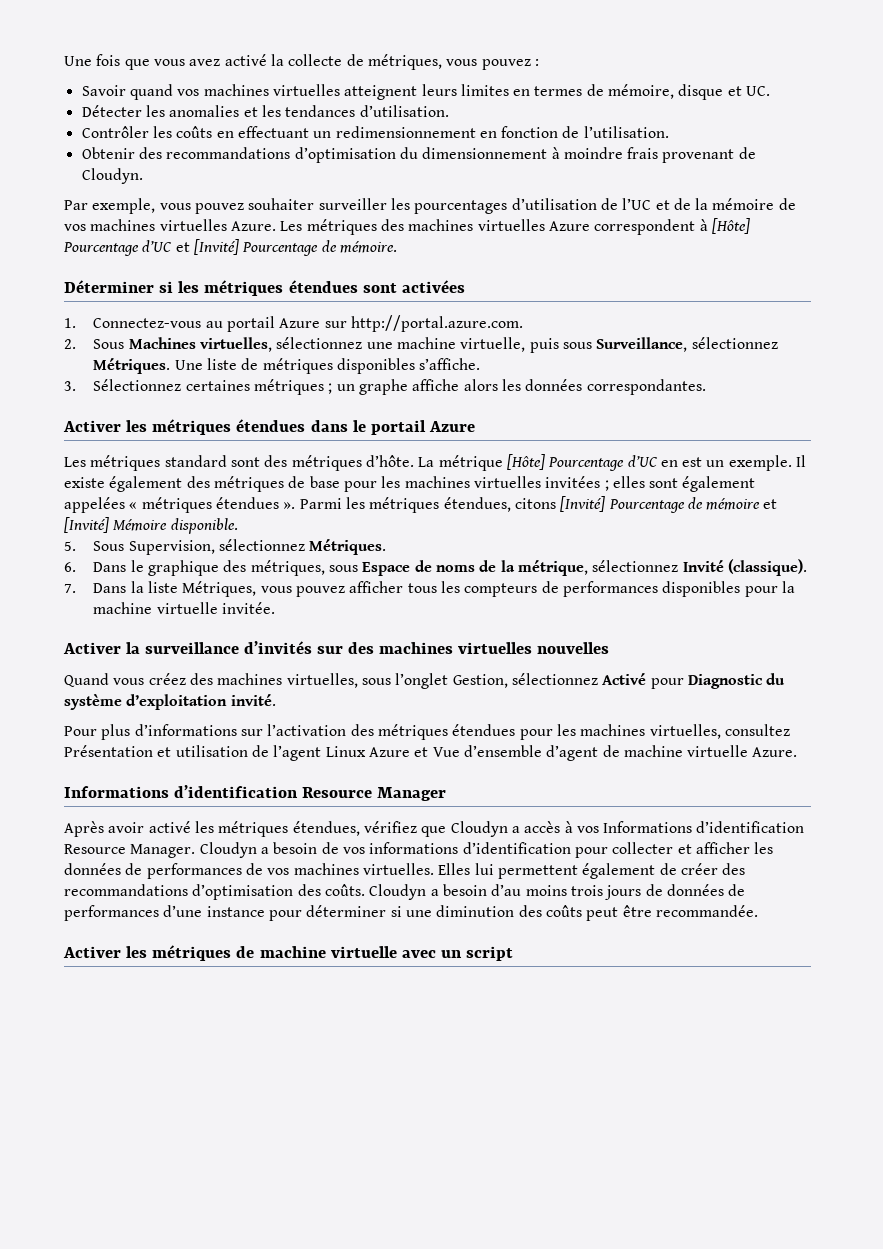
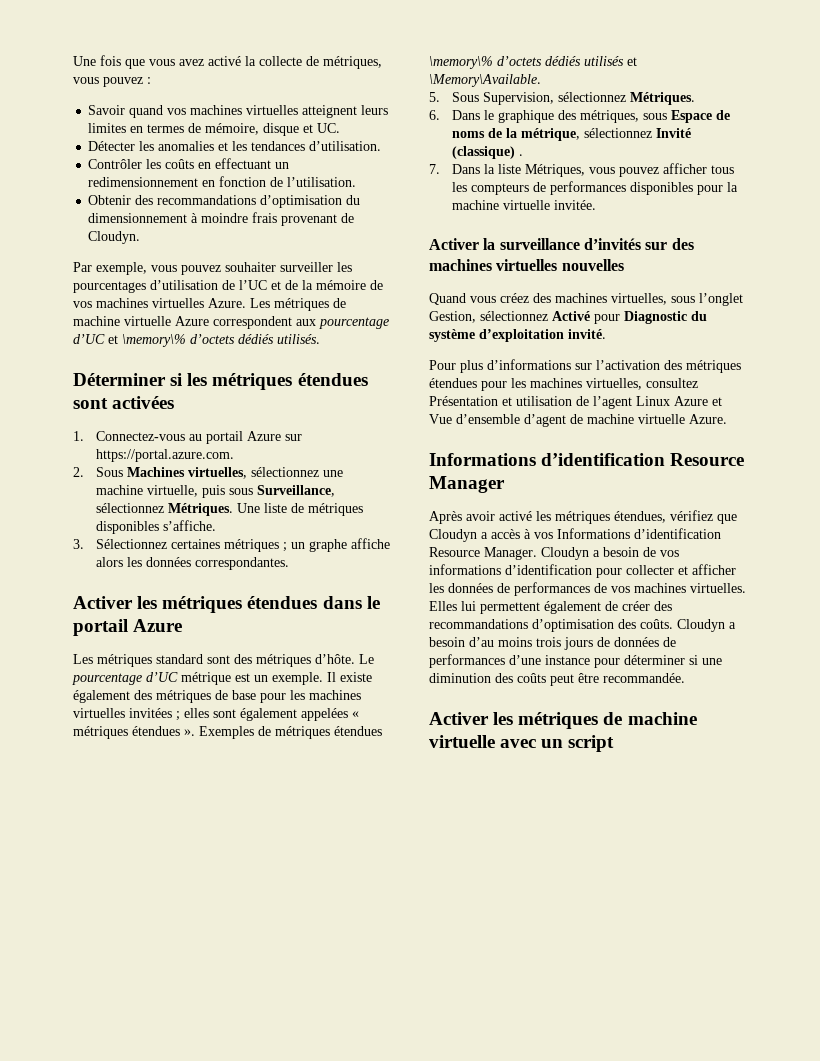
- Les métriques des machines virtuelles Azure correspondent à [Hôte] Pourcentage d’UC et [Invité] Pourcentage de mémoire.
+ Les métriques de machine virtuelle Azure correspondent aux pourcentage d’UC et \memory\% d’octets dédiés utilisés.
- 1. Connectez-vous au portail Azure sur http://portal.azure.com.
+ 1. Connectez-vous au portail Azure sur https://portal.azure.com.
- La métrique [Hôte] Pourcentage d’UC en est un exemple.
+ Le pourcentage d’UC métrique est un exemple.
- Parmi les métriques étendues, citons [Invité] Pourcentage de mémoire et [Invité] Mémoire disponible.
+ Exemples de métriques étendues \memory\% d’octets dédiés utilisés et \Memory\Available.
- 6. Dans le graphique des métriques, sous Espace de noms de la métrique, sélectionnez Invité (classique).
+ 6. Dans le graphique des métriques, sous Espace de noms de la métrique, sélectionnez Invité (classique) .

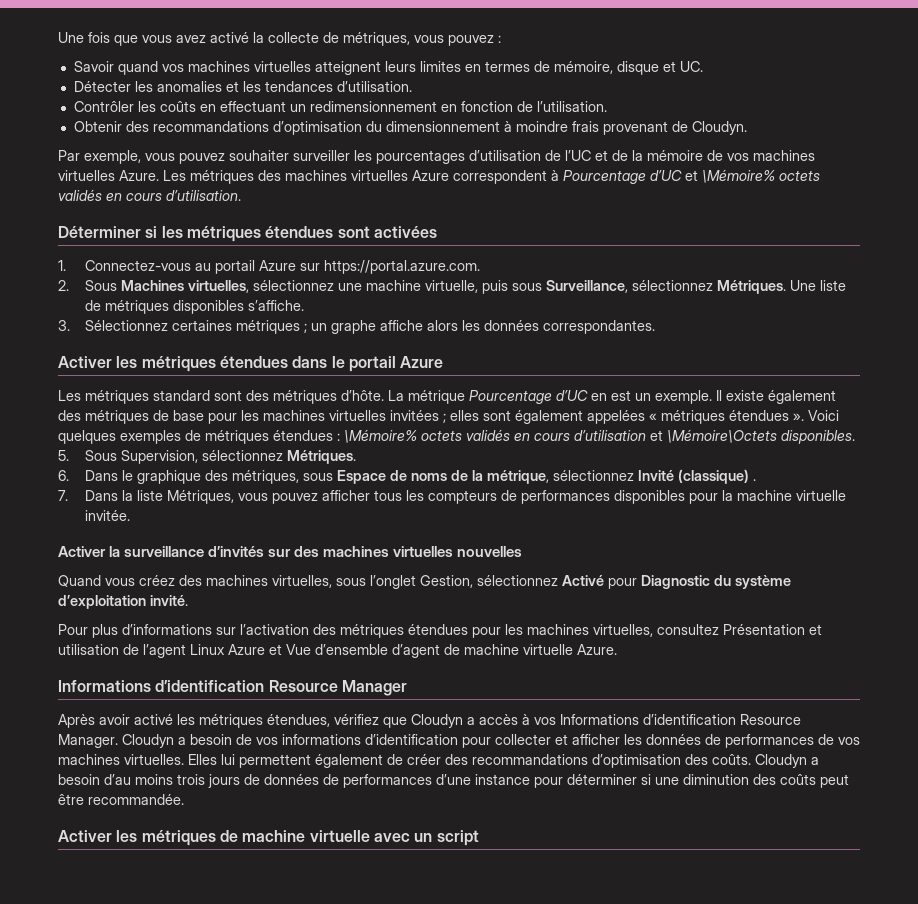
- Les métriques de machine virtuelle Azure correspondent aux pourcentage d’UC et \memory\% d’octets dédiés utilisés.
+ Les métriques des machines virtuelles Azure correspondent à Pourcentage d’UC et \Mémoire% octets validés en cours d’utilisation.
- Le pourcentage d’UC métrique est un exemple.
+ La métrique Pourcentage d’UC en est un exemple.
- Exemples de métriques étendues \memory\% d’octets dédiés utilisés et \Memory\Available.
+ Voici quelques exemples de métriques étendues : \Mémoire% octets validés en cours d’utilisation et \Mémoire\Octets disponibles.

